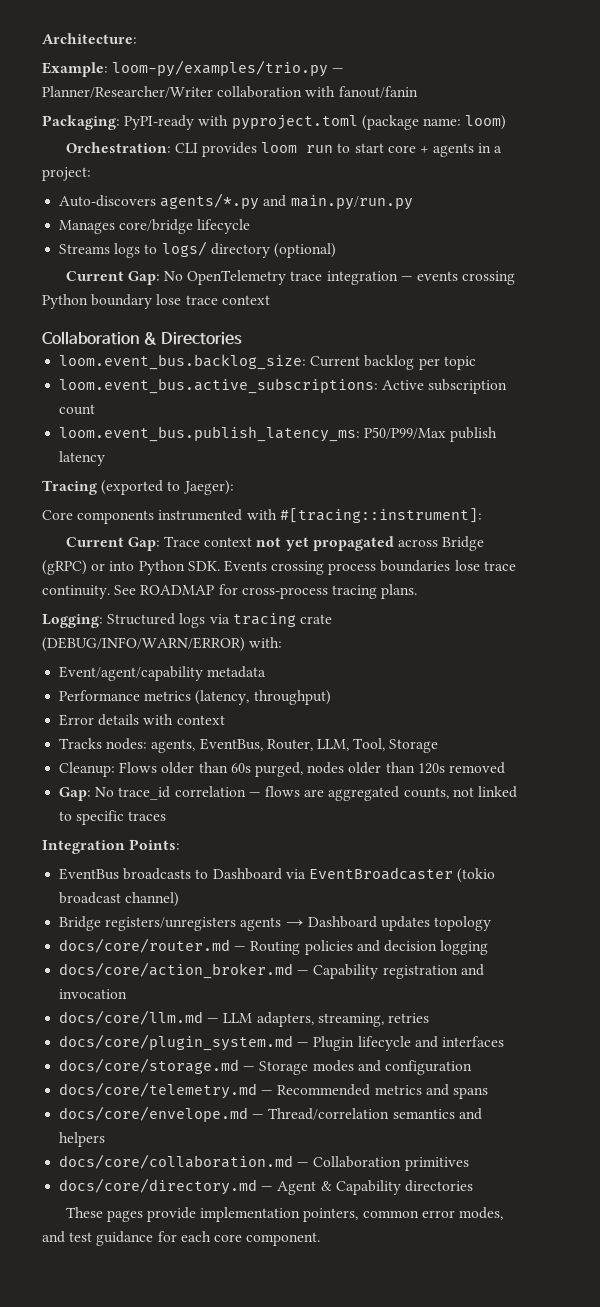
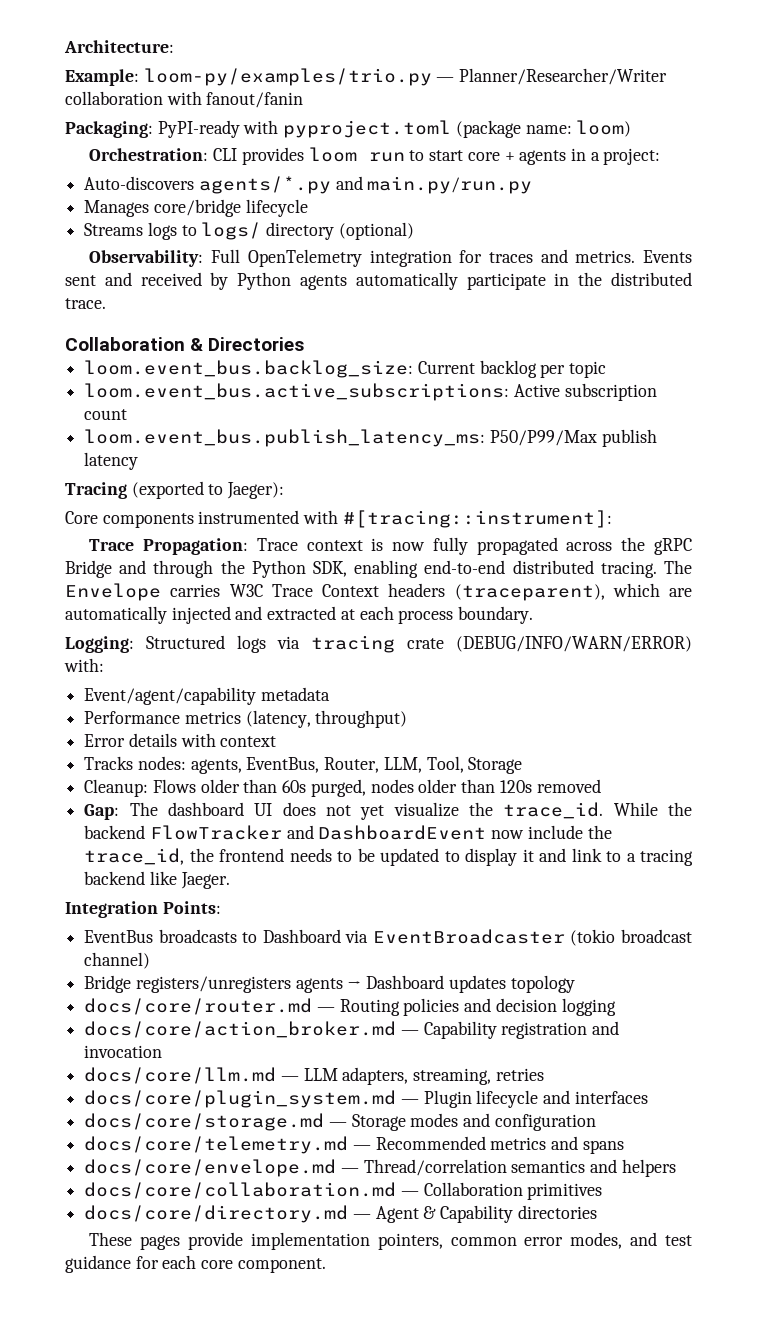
- Current Gap: No OpenTelemetry trace integration — events crossing Python boundary lose trace context
+ Observability: Full OpenTelemetry integration for traces and metrics. Events sent and received by Python agents automatically participate in the distributed trace.
- Current Gap: Trace context not yet propagated across Bridge (gRPC) or into Python SDK. Events crossing process boundaries lose trace continuity. See ROADMAP for cross-process tracing plans.
+ Trace Propagation: Trace context is now fully propagated across the gRPC Bridge and through the Python SDK, enabling end-to-end distributed tracing. The Envelope carries W3C Trace Context headers (traceparent), which are automatically injected and extracted at each process boundary.
- Gap: No trace_id correlation — flows are aggregated counts, not linked to specific traces
+ Gap: The dashboard UI does not yet visualize the trace_id. While the backend FlowTracker and DashboardEvent now include the trace_id, the frontend needs to be updated to display it and link to a tracing backend like Jaeger.

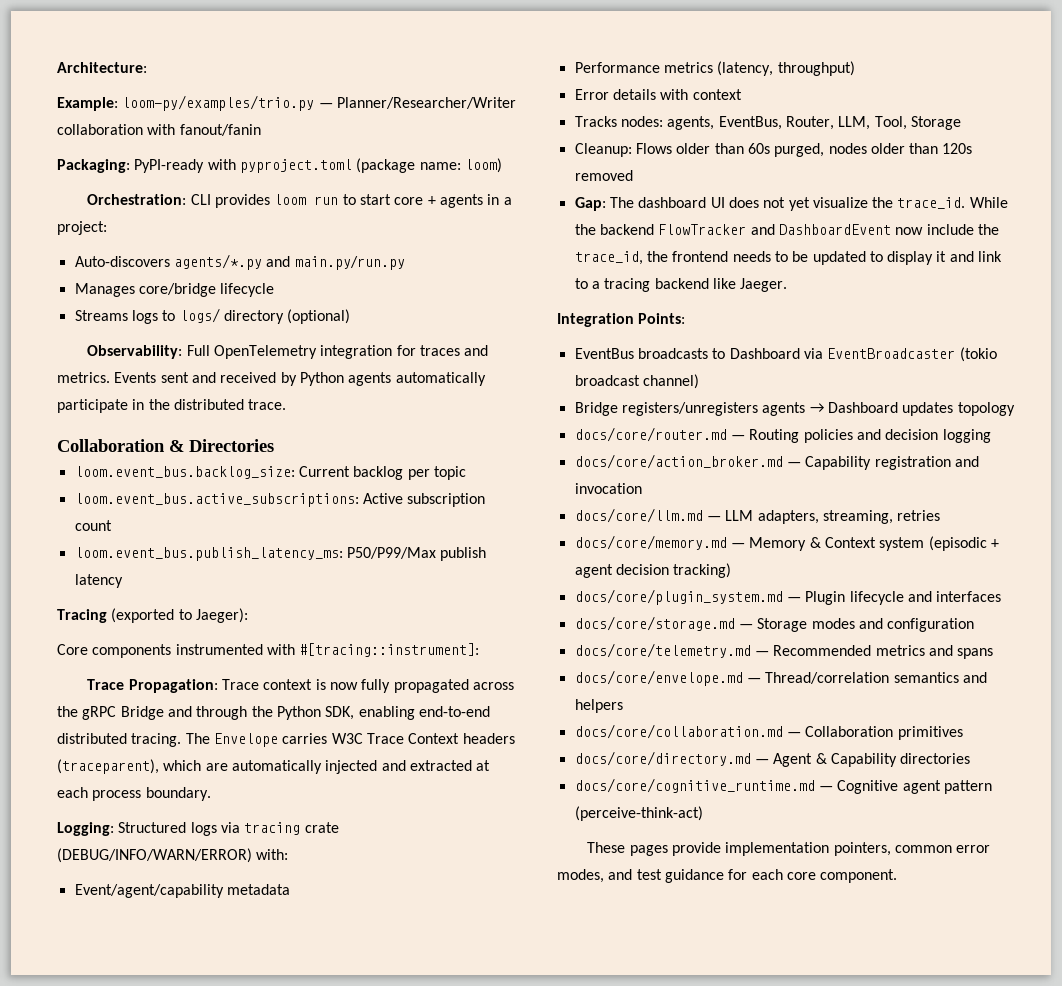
+ docs/core/memory.md — Memory & Context system (episodic + agent decision tracking)
+ docs/core/cognitive_runtime.md — Cognitive agent pattern (perceive-think-act)

